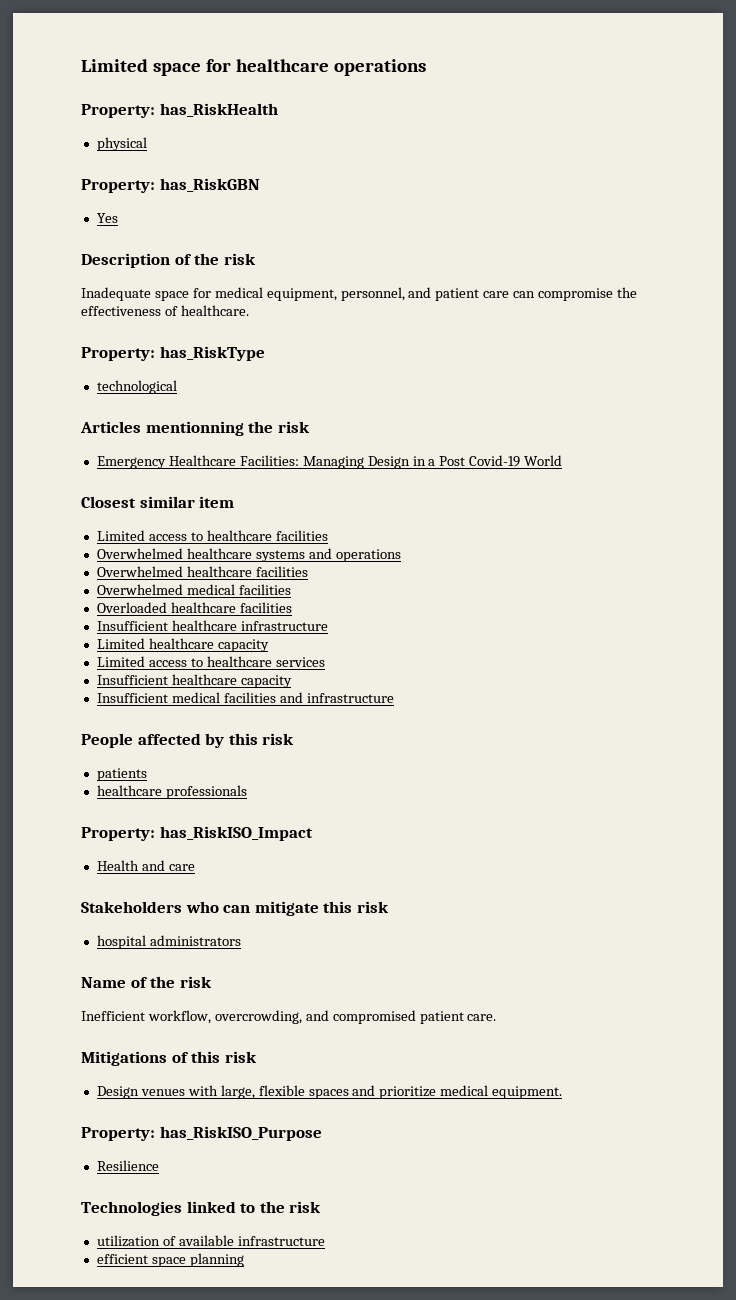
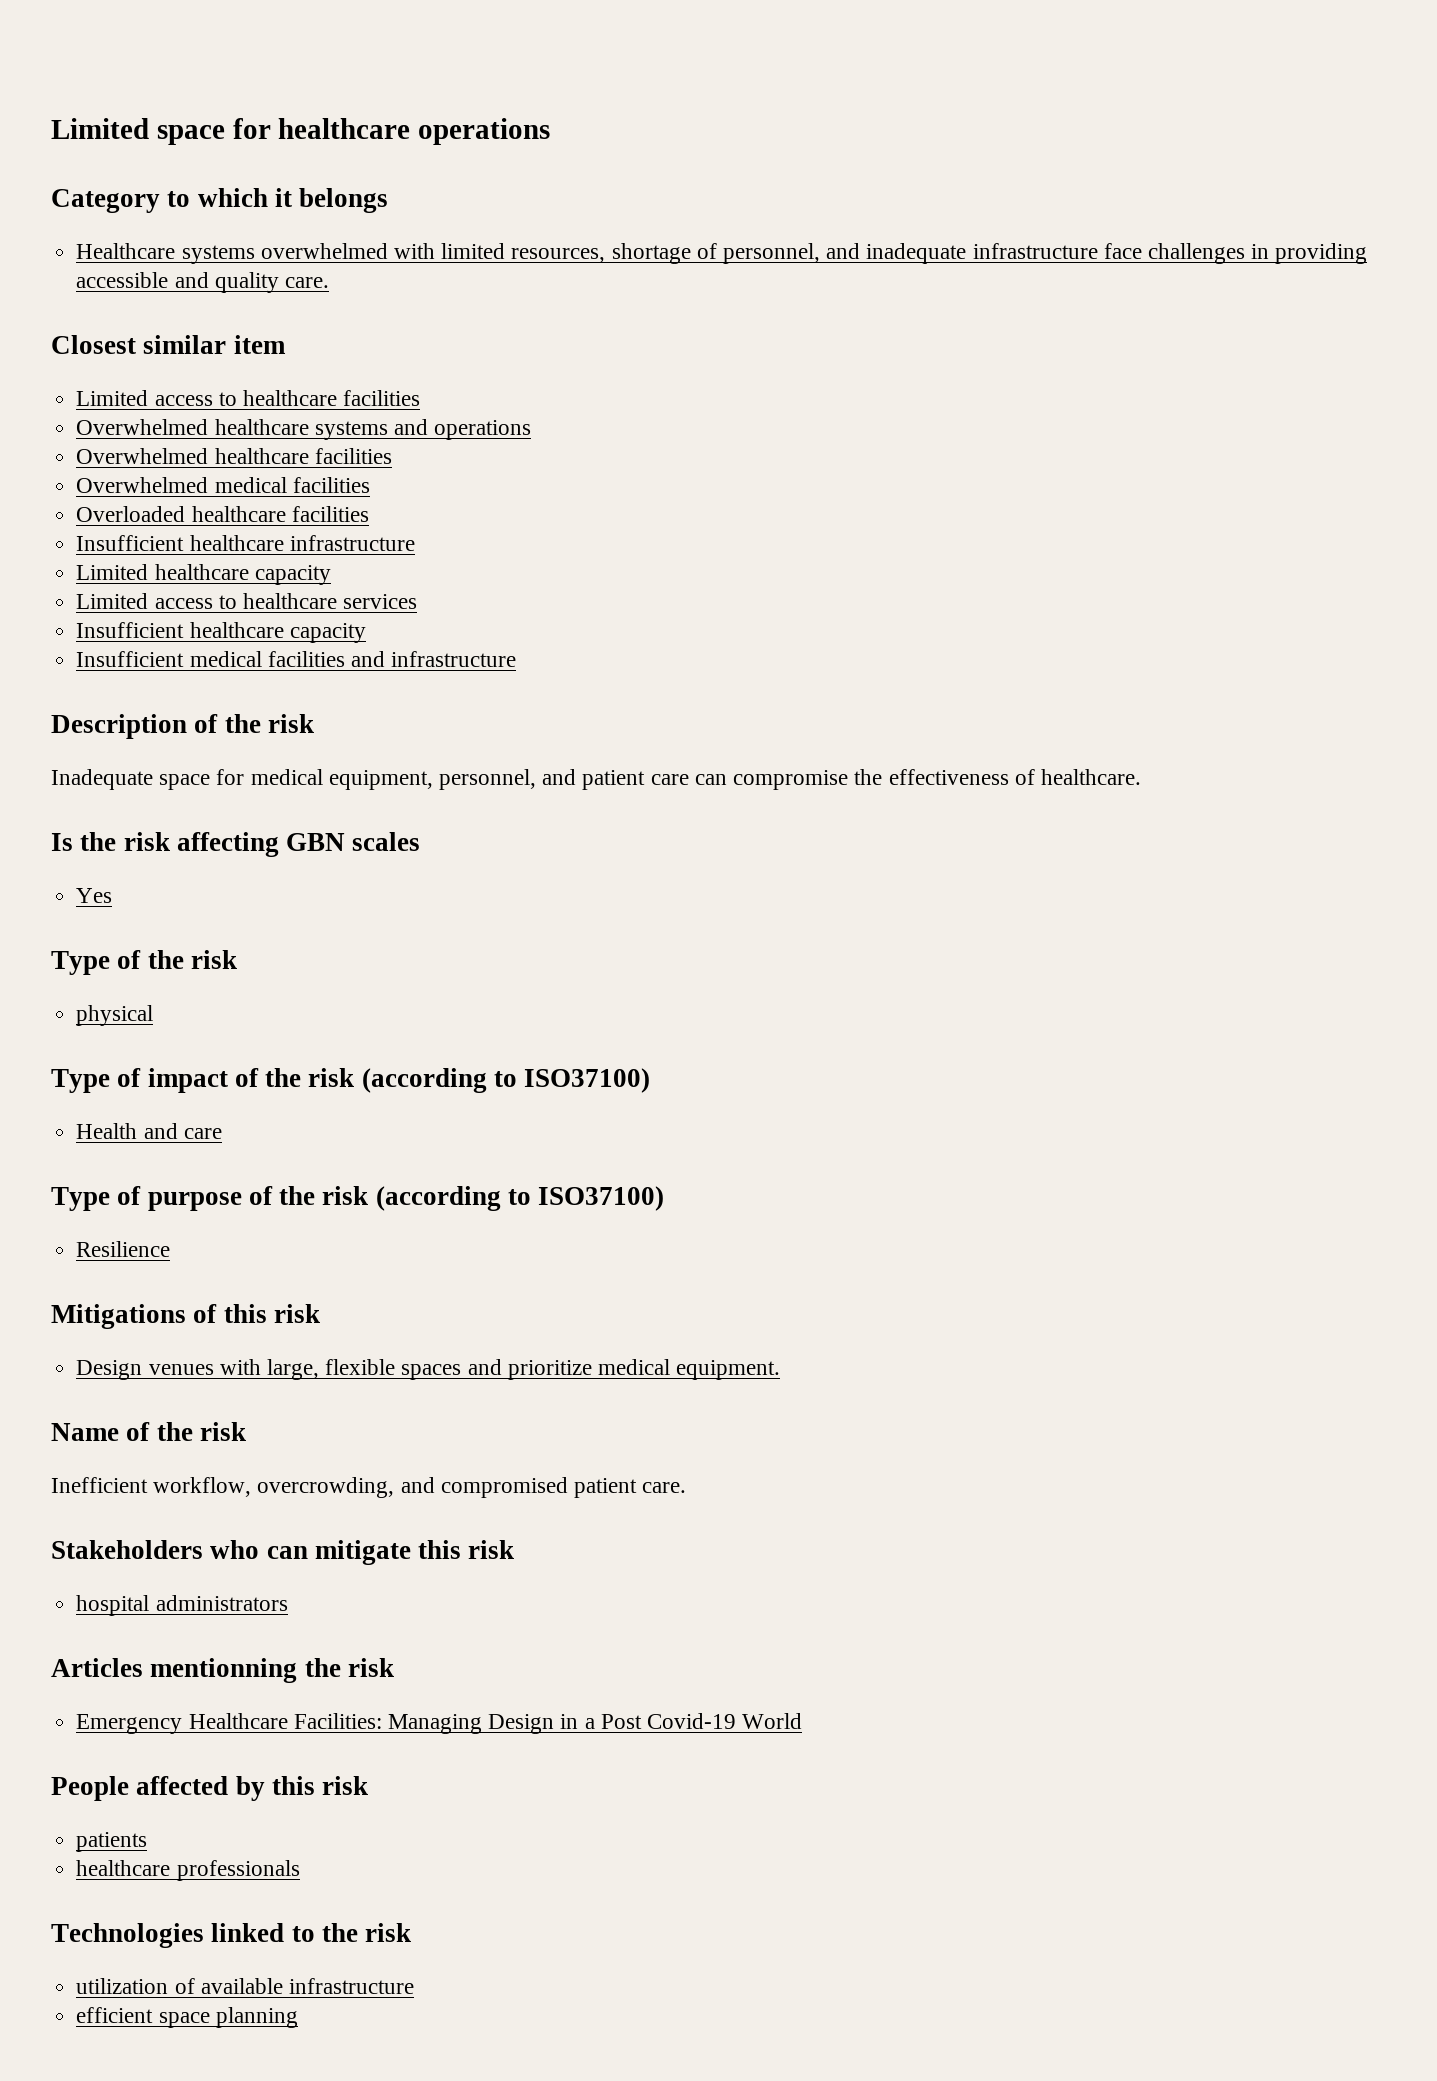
- Property: has_RiskHealth
- physical
- Property: has_RiskGBN
- Yes
- Description of the risk
- Inadequate space for medical equipment, personnel, and patient care can compromise the effectiveness of healthcare.
- Property: has_RiskType
- technological
- Articles mentionning the risk
- Emergency Healthcare Facilities: Managing Design in a Post Covid-19 World
+ Category to which it belongs
+ Healthcare systems overwhelmed with limited resources, shortage of personnel, and inadequate infrastructure face challenges in providing accessible and quality care.
- People affected by this risk
- patients
- healthcare professionals
- Property: has_RiskISO_Impact
+ Description of the risk
+ Inadequate space for medical equipment, personnel, and patient care can compromise the effectiveness of healthcare.
+ Is the risk affecting GBN scales
+ Yes
+ Type of the risk
+ physical
+ Type of impact of the risk (according to ISO37100)
  Health and care
- Stakeholders who can mitigate this risk
- hospital administrators
- Name of the risk
- Inefficient workflow, overcrowding, and compromised patient care.
+ Type of purpose of the risk (according to ISO37100)
+ Resilience
- Property: has_RiskISO_Purpose
- Resilience
+ Name of the risk
+ Inefficient workflow, overcrowding, and compromised patient care.
+ Stakeholders who can mitigate this risk
+ hospital administrators
+ Articles mentionning the risk
+ Emergency Healthcare Facilities: Managing Design in a Post Covid-19 World
+ People affected by this risk
+ patients
+ healthcare professionals

